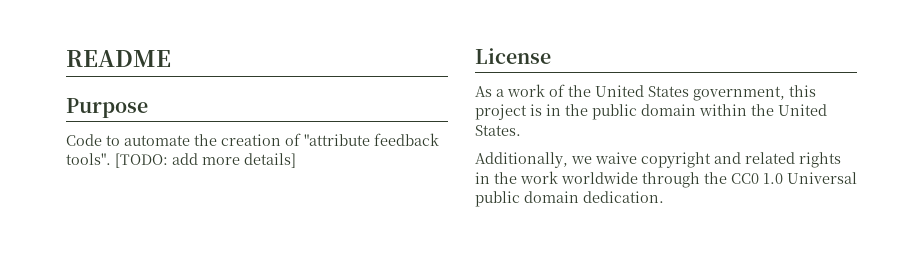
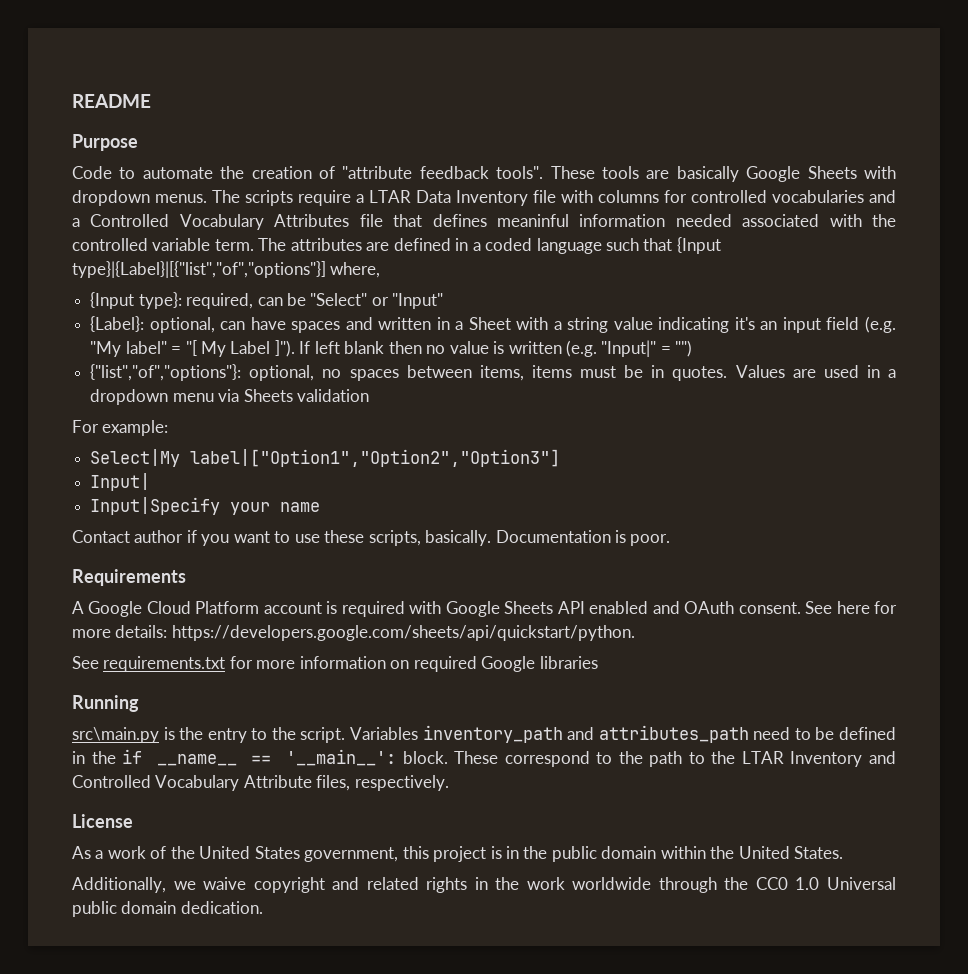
- [TODO: add more details]
+ These tools are basically Google Sheets with dropdown menus. The scripts require a LTAR Data Inventory file with columns for controlled vocabularies and a Controlled Vocabulary Attributes file that defines meaninful information needed associated with the controlled variable term. The attributes are defined in a coded language such that {Input type}|{Label}|[{"list","of","options"}] where,
+ {Input type}: required, can be "Select" or "Input"
+ {Label}: optional, can have spaces and written in a Sheet with a string value indicating it's an input field (e.g. "My label" = "[ My Label ]"). If left blank then no value is written (e.g. "Input|" = "")
+ {"list","of","options"}: optional, no spaces between items, items must be in quotes. Values are used in a dropdown menu via Sheets validation
+ For example:
+ Select|My label|["Option1","Option2","Option3"]
+ Input|
+ Input|Specify your name
+ Contact author if you want to use these scripts, basically. Documentation is poor.
+ Requirements
+ A Google Cloud Platform account is required with Google Sheets API enabled and OAuth consent. See here for more details: https://developers.google.com/sheets/api/quickstart/python.
+ See requirements.txt for more information on required Google libraries
+ Running
+ src\main.py is the entry to the script. Variables inventory_path and attributes_path need to be defined in the if __name__ == '__main__': block. These correspond to the path to the LTAR Inventory and Controlled Vocabulary Attribute files, respectively.

